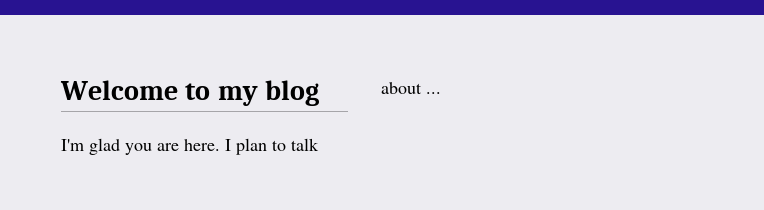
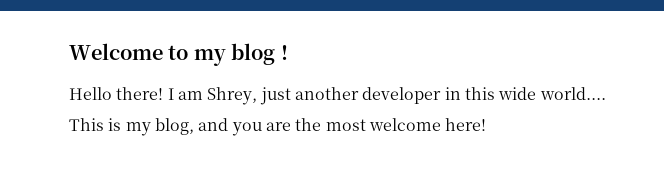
- Welcome to my blog
- I'm glad you are here. I plan to talk about ...
+ Welcome to my blog !
+ Hello there! I am Shrey, just another developer in this wide world....
+ This is my blog, and you are the most welcome here!

